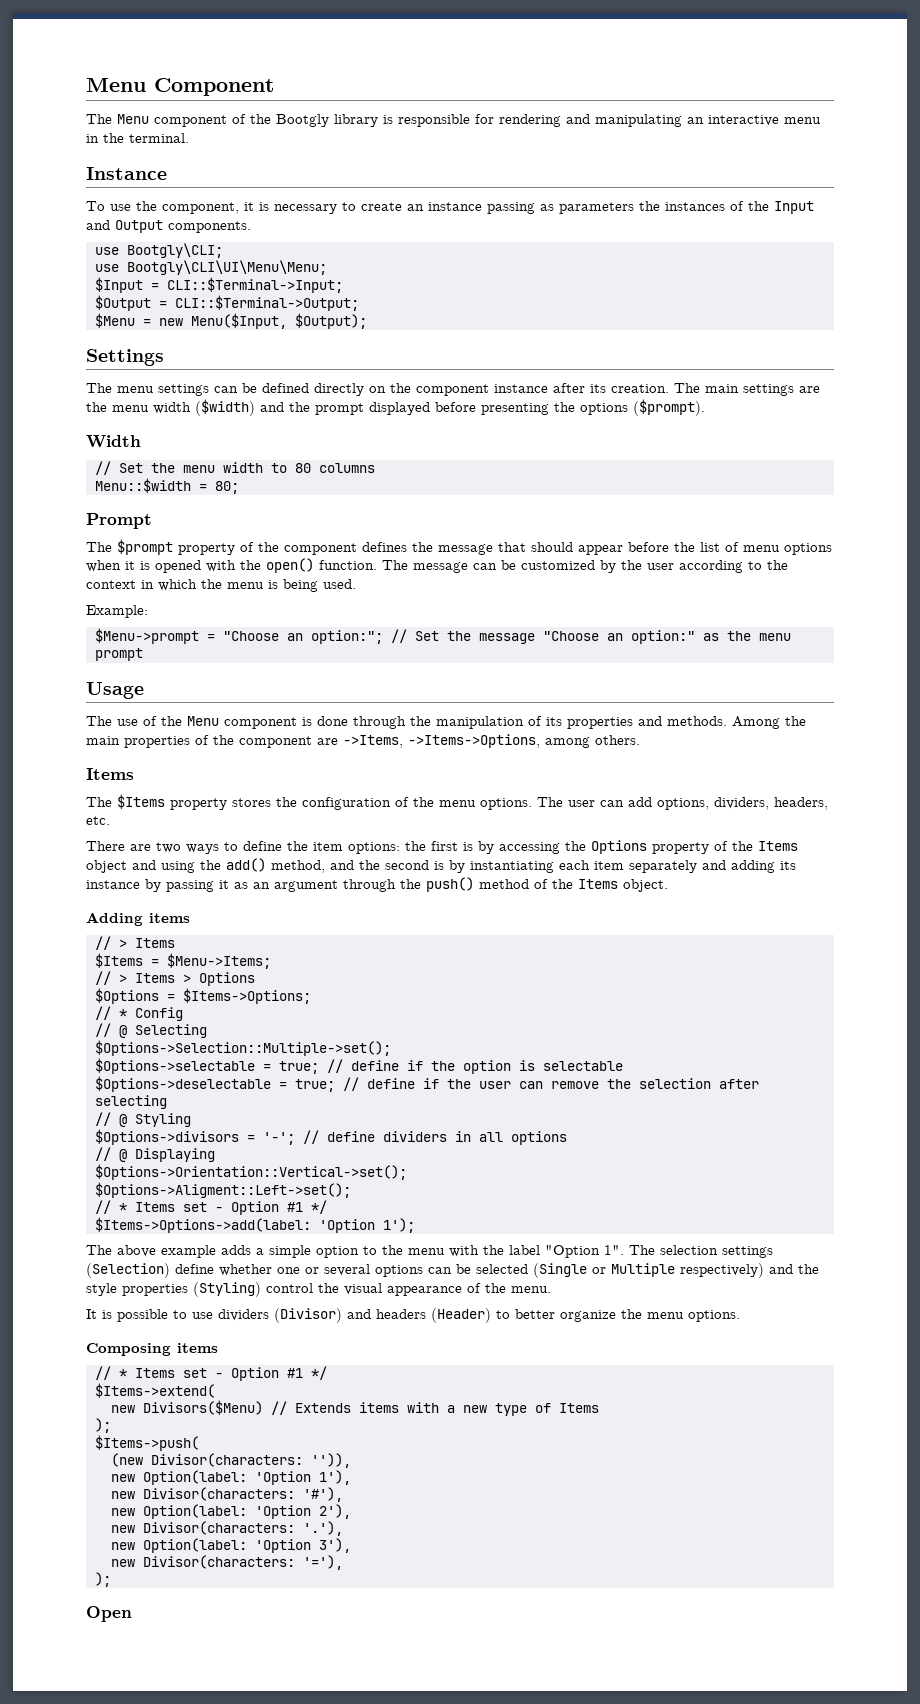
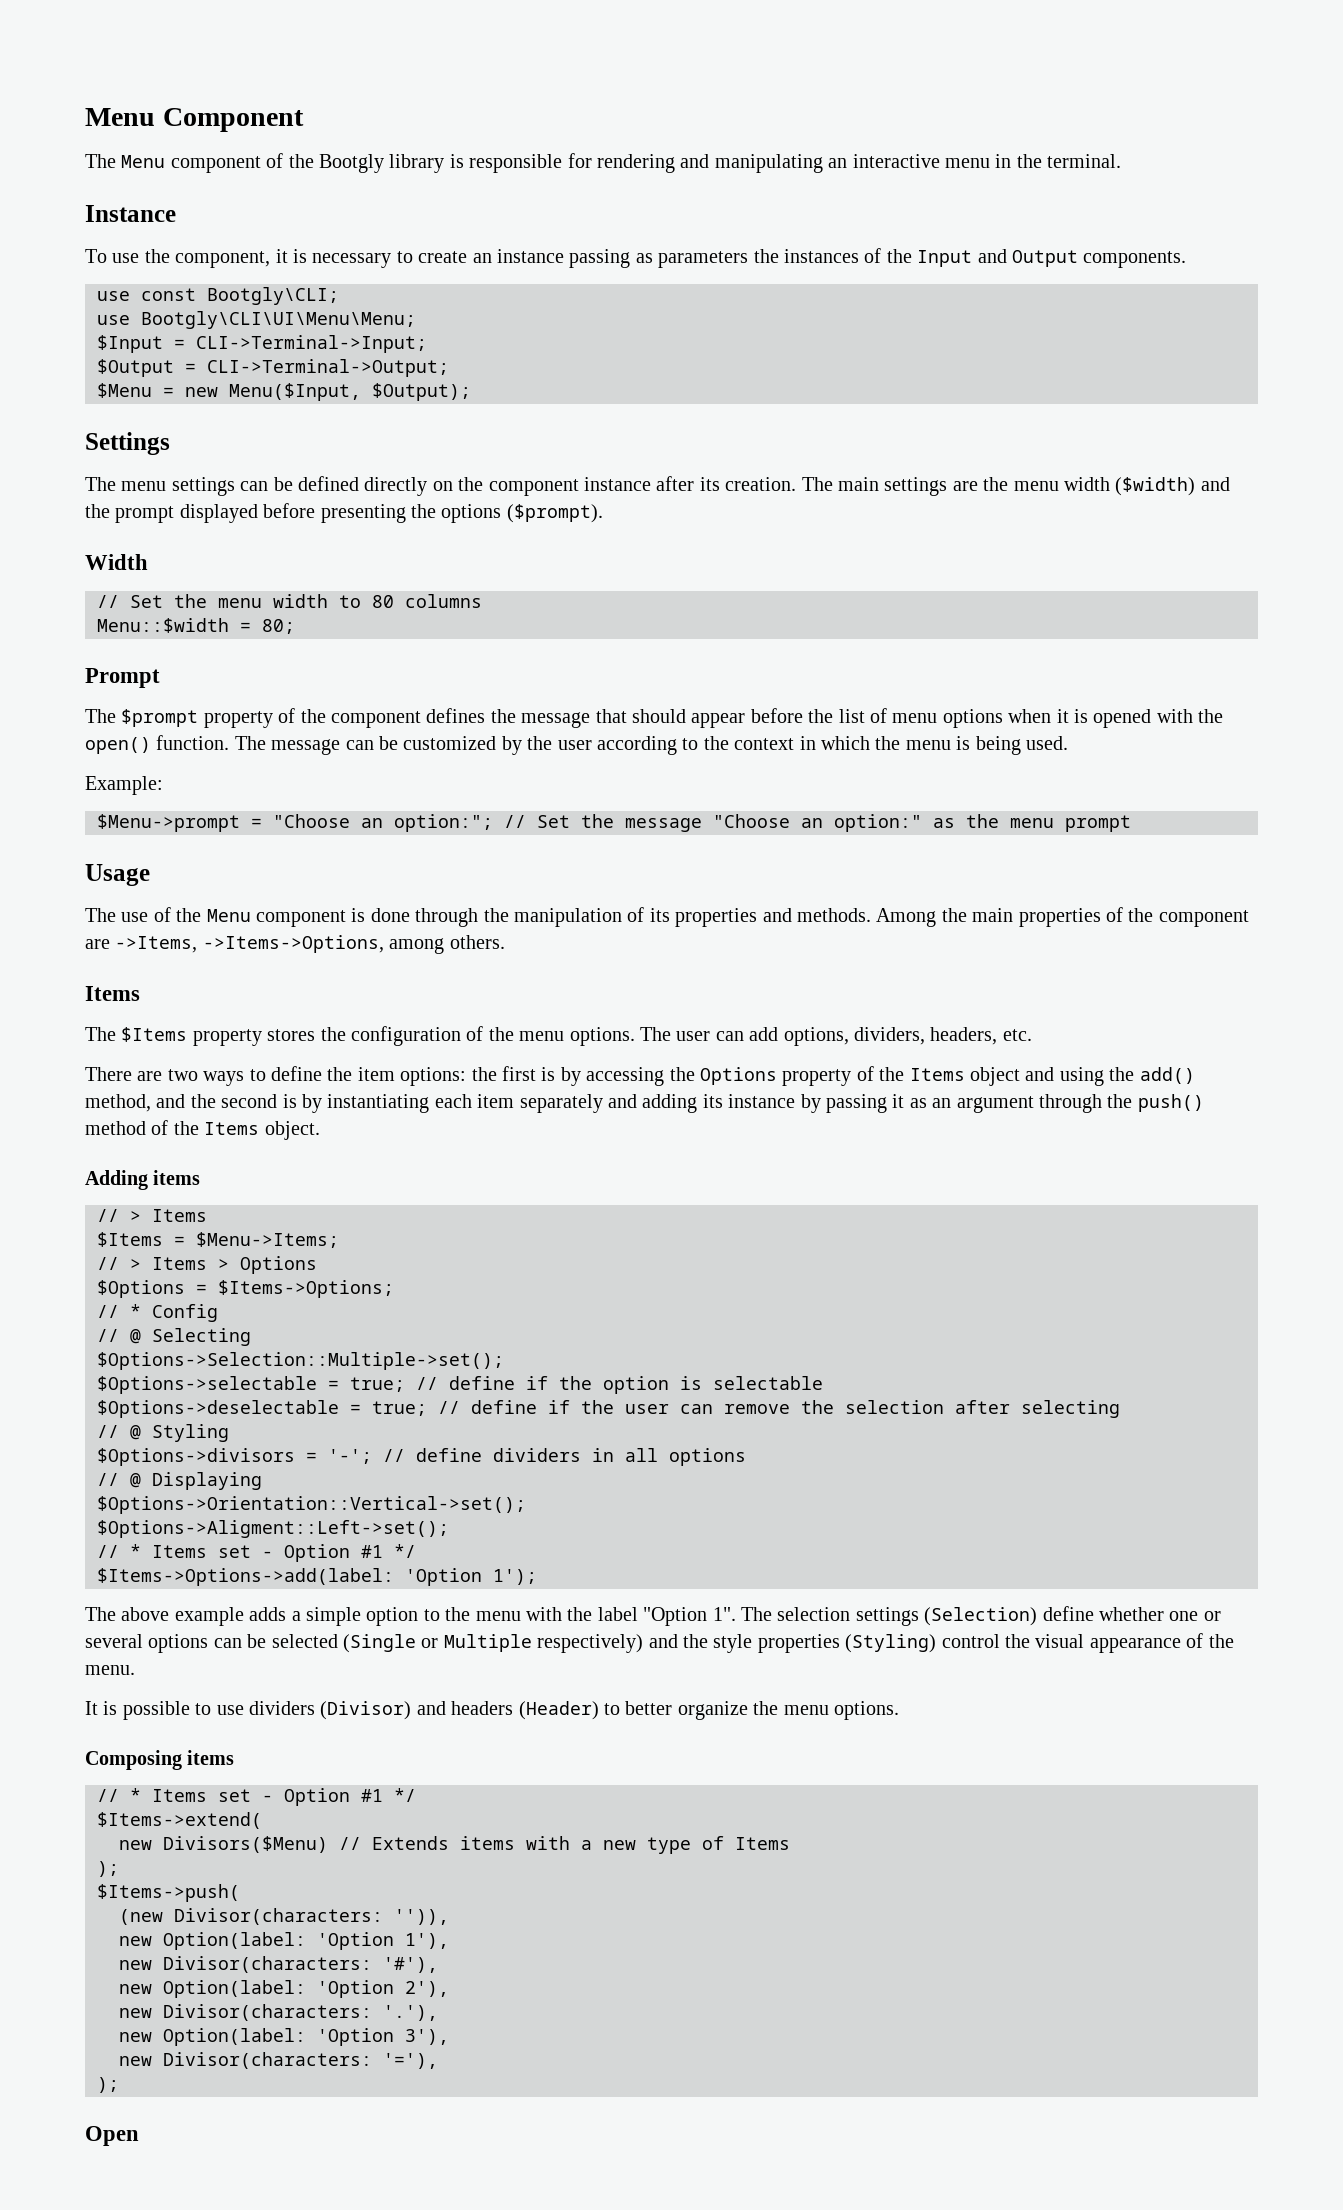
- use Bootgly\CLI;
+ use const Bootgly\CLI;
- $Input = CLI::$Terminal->Input;
+ $Input = CLI->Terminal->Input;
- $Output = CLI::$Terminal->Output;
+ $Output = CLI->Terminal->Output;

